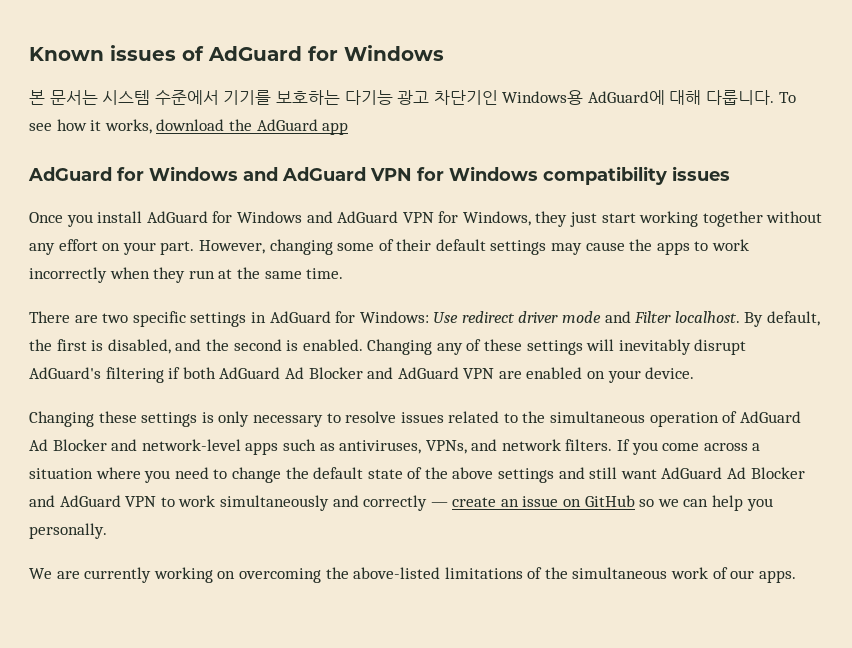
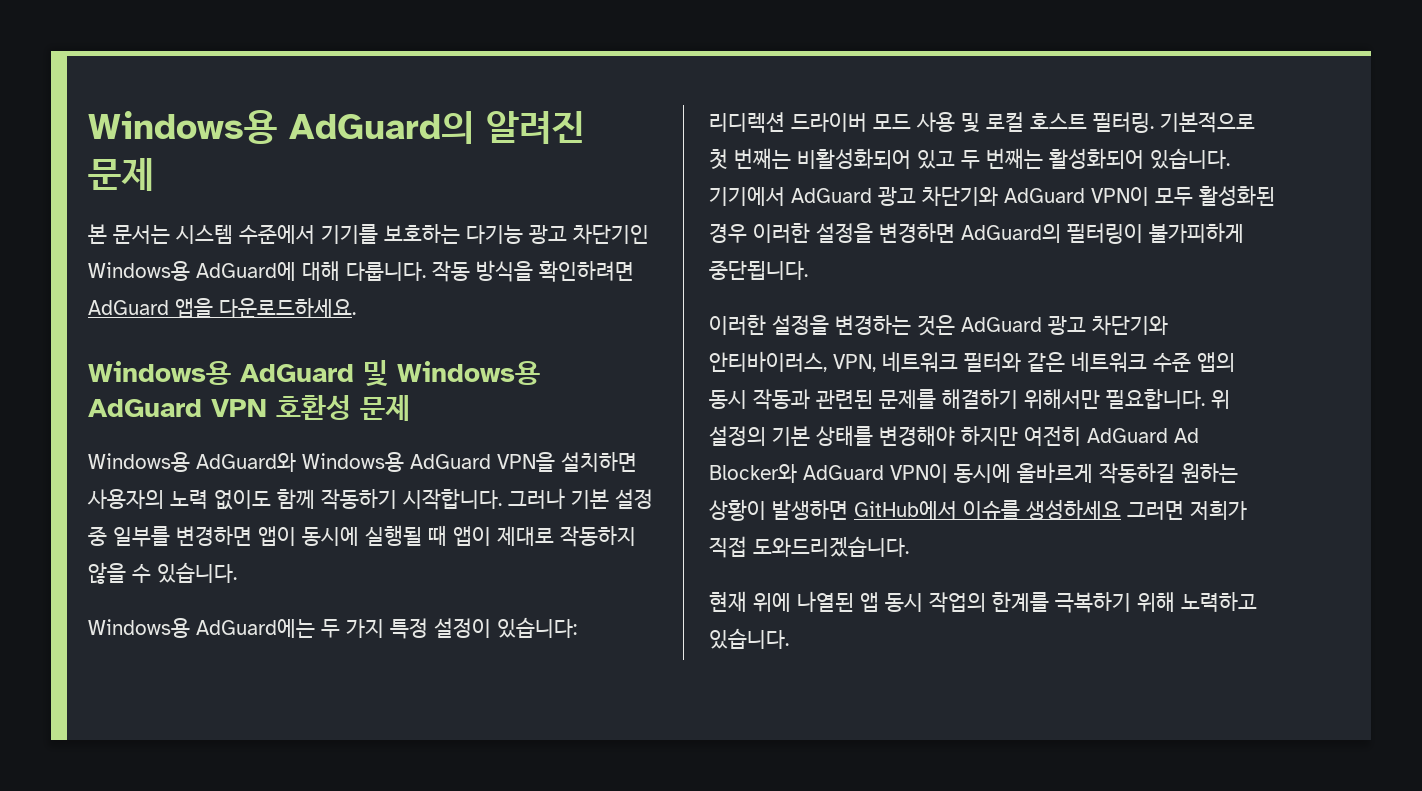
- Known issues of AdGuard for Windows
+ Windows용 AdGuard의 알려진 문제
- To see how it works, download the AdGuard app
- AdGuard for Windows and AdGuard VPN for Windows compatibility issues
- Once you install AdGuard for Windows and AdGuard VPN for Windows, they just start working together without any effort on your part. However, changing some of their default settings may cause the apps to work incorrectly when they run at the same time.
- There are two specific settings in AdGuard for Windows: Use redirect driver mode and Filter localhost. By default, the first is disabled, and the second is enabled. Changing any of these settings will inevitably disrupt AdGuard's filtering if both AdGuard Ad Blocker and AdGuard VPN are enabled on your device.
- Changing these settings is only necessary to resolve issues related to the simultaneous operation of AdGuard Ad Blocker and network-level apps such as antiviruses, VPNs, and network filters. If you come across a situation where you need to change the default state of the above settings and still want AdGuard Ad Blocker and AdGuard VPN to work simultaneously and correctly — create an issue on GitHub so we can help you personally.
- We are currently working on overcoming the above-listed limitations of the simultaneous work of our apps.
+ 작동 방식을 확인하려면 AdGuard 앱을 다운로드하세요.
+ Windows용 AdGuard 및 Windows용 AdGuard VPN 호환성 문제
+ Windows용 AdGuard와 Windows용 AdGuard VPN을 설치하면 사용자의 노력 없이도 함께 작동하기 시작합니다. 그러나 기본 설정 중 일부를 변경하면 앱이 동시에 실행될 때 앱이 제대로 작동하지 않을 수 있습니다.
+ Windows용 AdGuard에는 두 가지 특정 설정이 있습니다: 리디렉션 드라이버 모드 사용 및 로컬 호스트 필터링. 기본적으로 첫 번째는 비활성화되어 있고 두 번째는 활성화되어 있습니다. 기기에서 AdGuard 광고 차단기와 AdGuard VPN이 모두 활성화된 경우 이러한 설정을 변경하면 AdGuard의 필터링이 불가피하게 중단됩니다.
+ 이러한 설정을 변경하는 것은 AdGuard 광고 차단기와 안티바이러스, VPN, 네트워크 필터와 같은 네트워크 수준 앱의 동시 작동과 관련된 문제를 해결하기 위해서만 필요합니다. 위 설정의 기본 상태를 변경해야 하지만 여전히 AdGuard Ad Blocker와 AdGuard VPN이 동시에 올바르게 작동하길 원하는 상황이 발생하면 GitHub에서 이슈를 생성하세요 그러면 저희가 직접 도와드리겠습니다.
+ 현재 위에 나열된 앱 동시 작업의 한계를 극복하기 위해 노력하고 있습니다.

